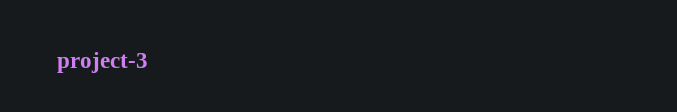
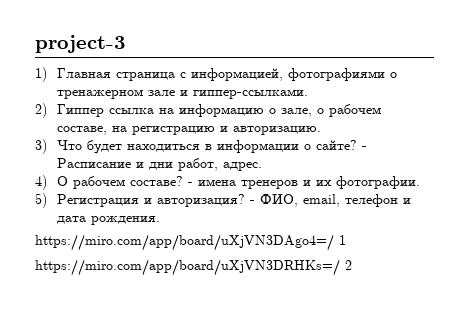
+ 1) Главная страница с информацией, фотографиями о тренажерном зале и гиппер-ссылками.
+ 2) Гиппер ссылка на информацию о зале, о рабочем составе, на регистрацию и авторизацию.
+ 3) Что будет находиться в информации о сайте? - Расписание и дни работ, адрес.
+ 4) О рабочем составе? - имена тренеров и их фотографии.
+ 5) Регистрация и авторизация? - ФИО, email, телефон и дата рождения.
+ https://miro.com/app/board/uXjVN3DAgo4=/ 1
+ https://miro.com/app/board/uXjVN3DRHKs=/ 2

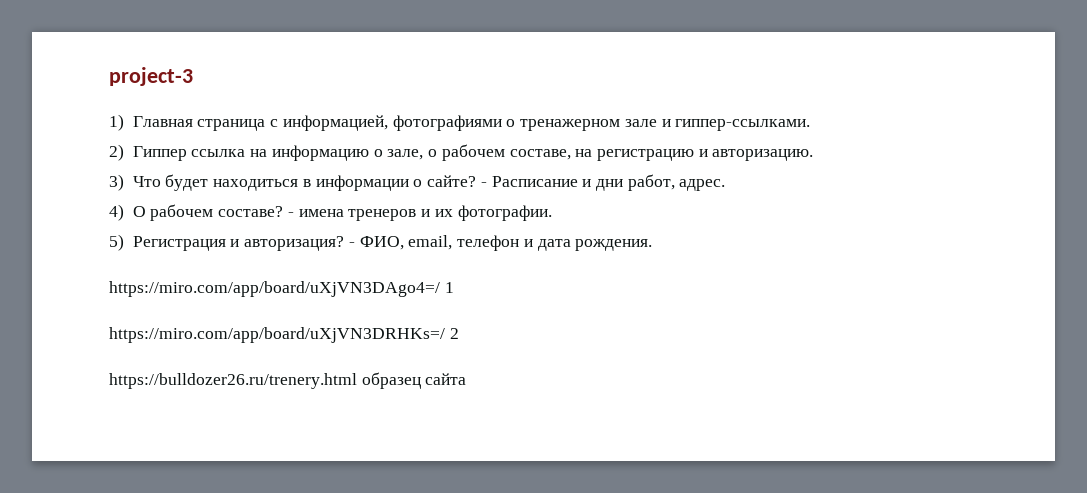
+ https://bulldozer26.ru/trenery.html образец сайта

